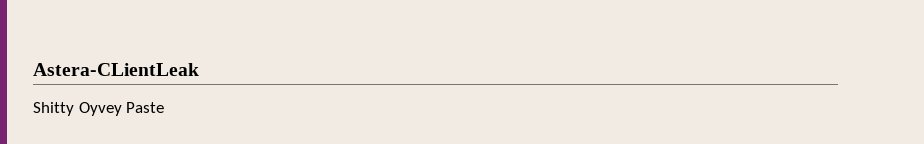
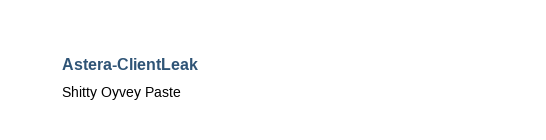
- Astera-CLientLeak
+ Astera-ClientLeak

